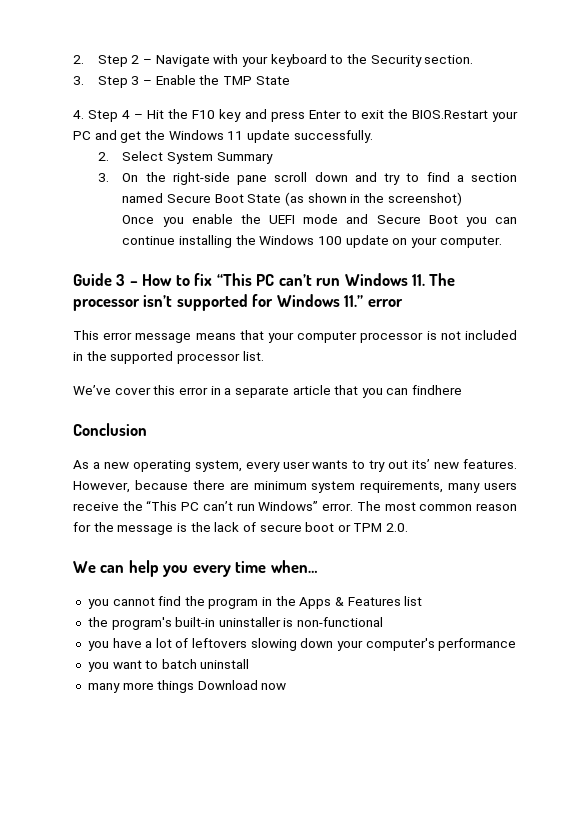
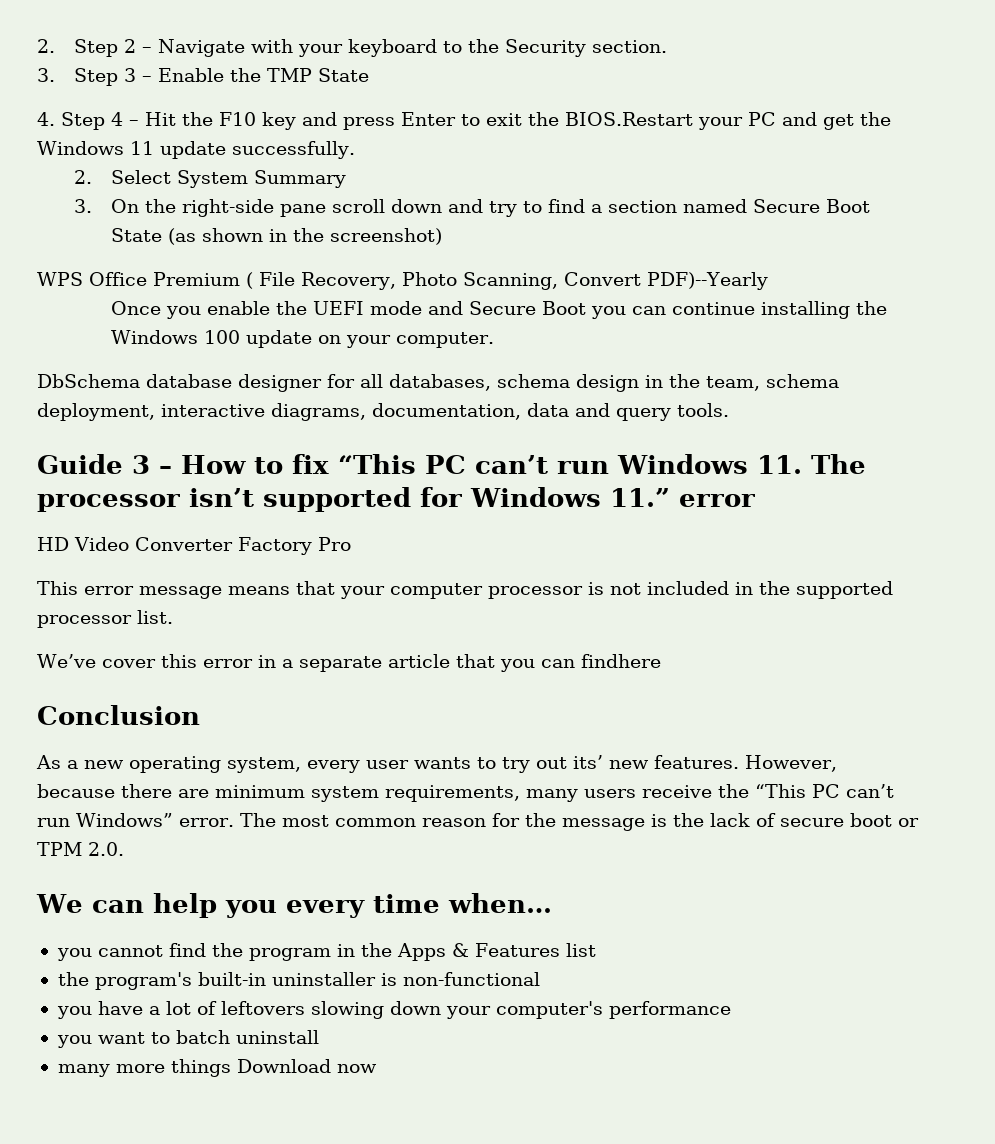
+ WPS Office Premium ( File Recovery, Photo Scanning, Convert PDF)--Yearly
+ DbSchema database designer for all databases, schema design in the team, schema deployment, interactive diagrams, documentation, data and query tools.
+ HD Video Converter Factory Pro

